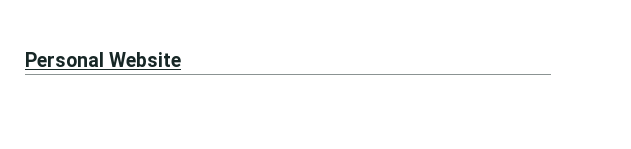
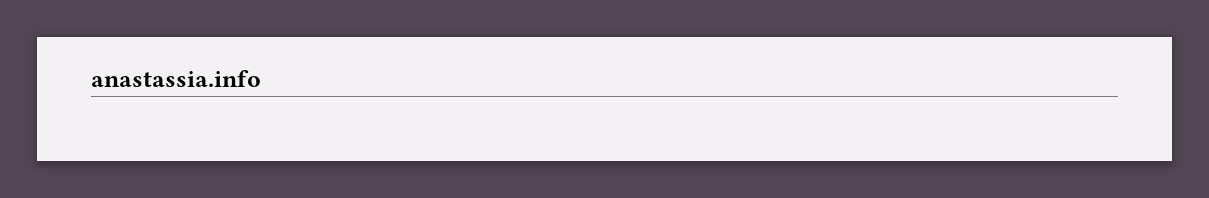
- Personal Website
+ anastassia.info

